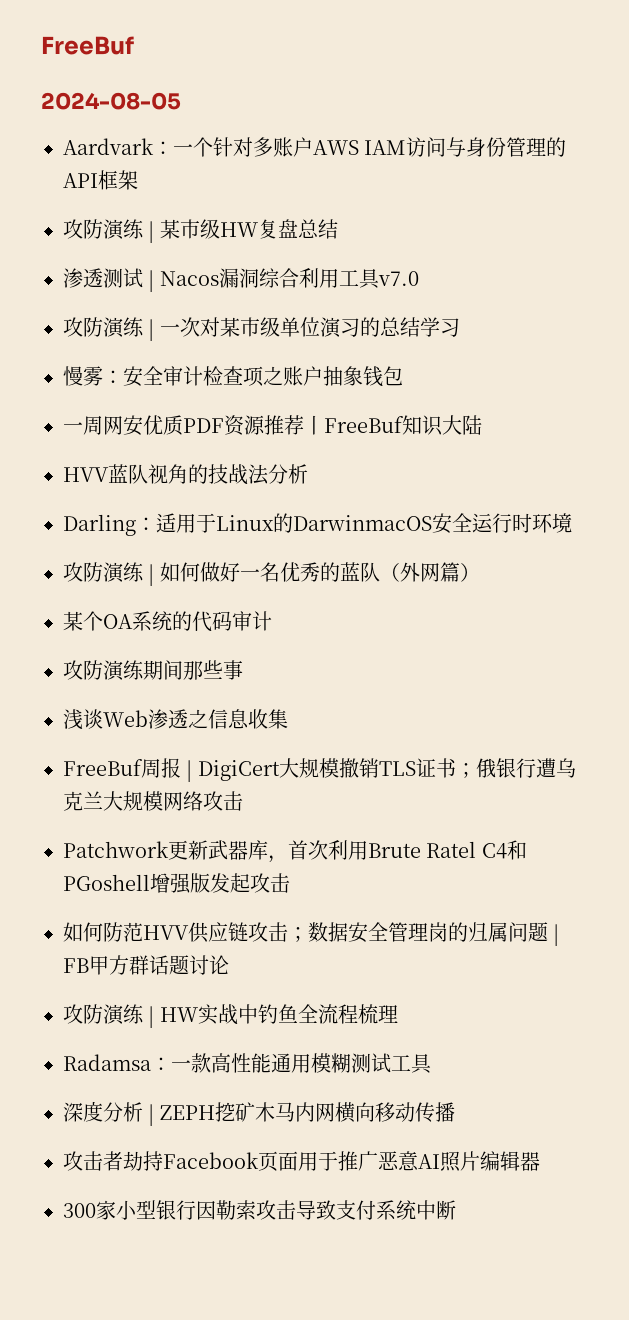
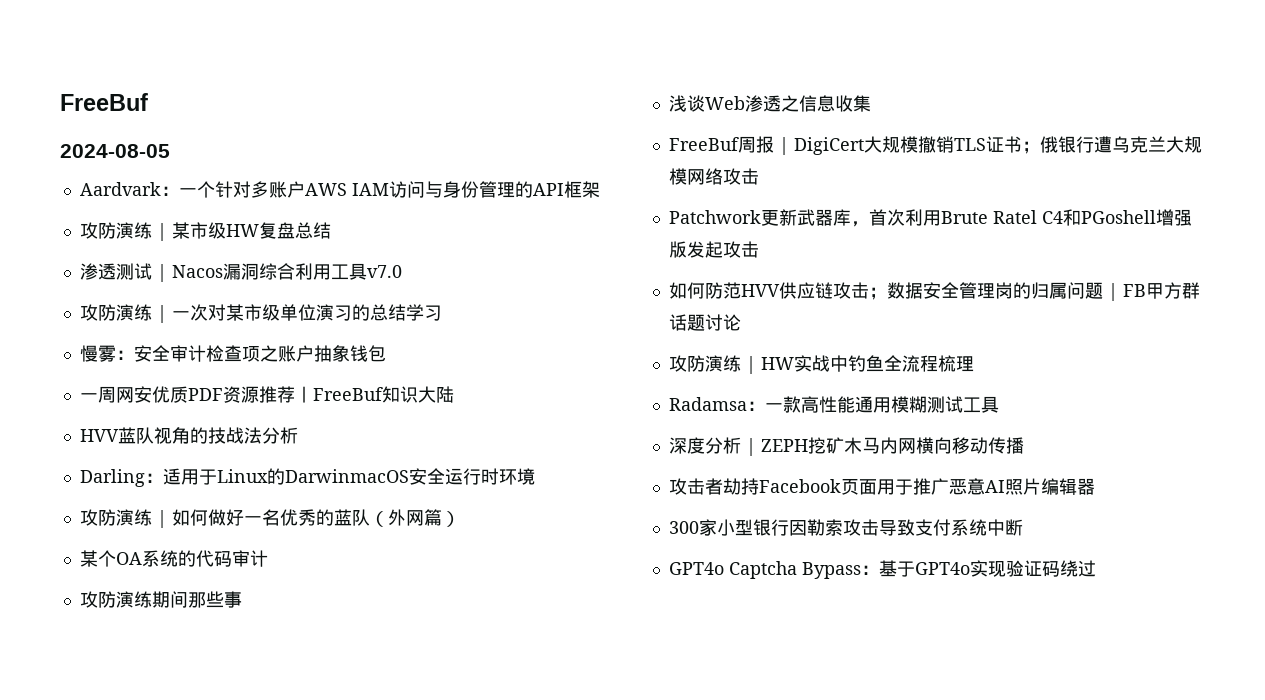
+ GPT4o Captcha Bypass：基于GPT4o实现验证码绕过

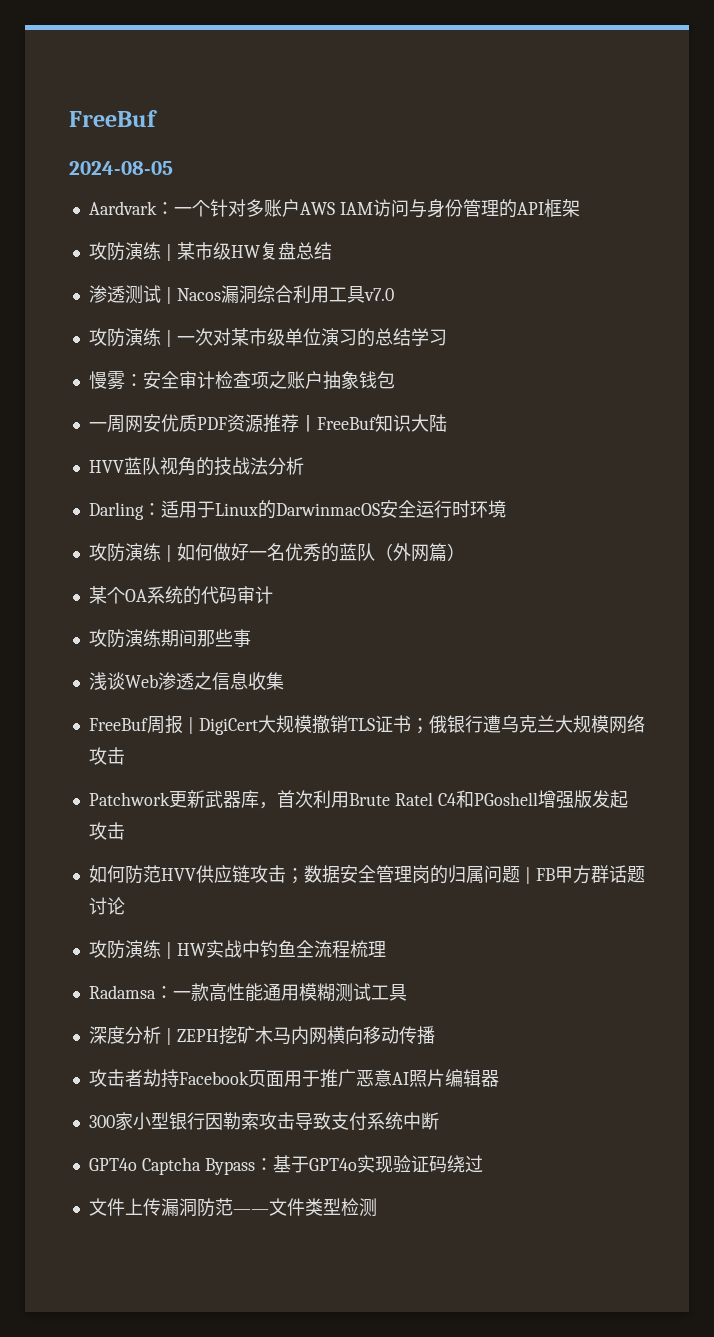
+ 文件上传漏洞防范——文件类型检测

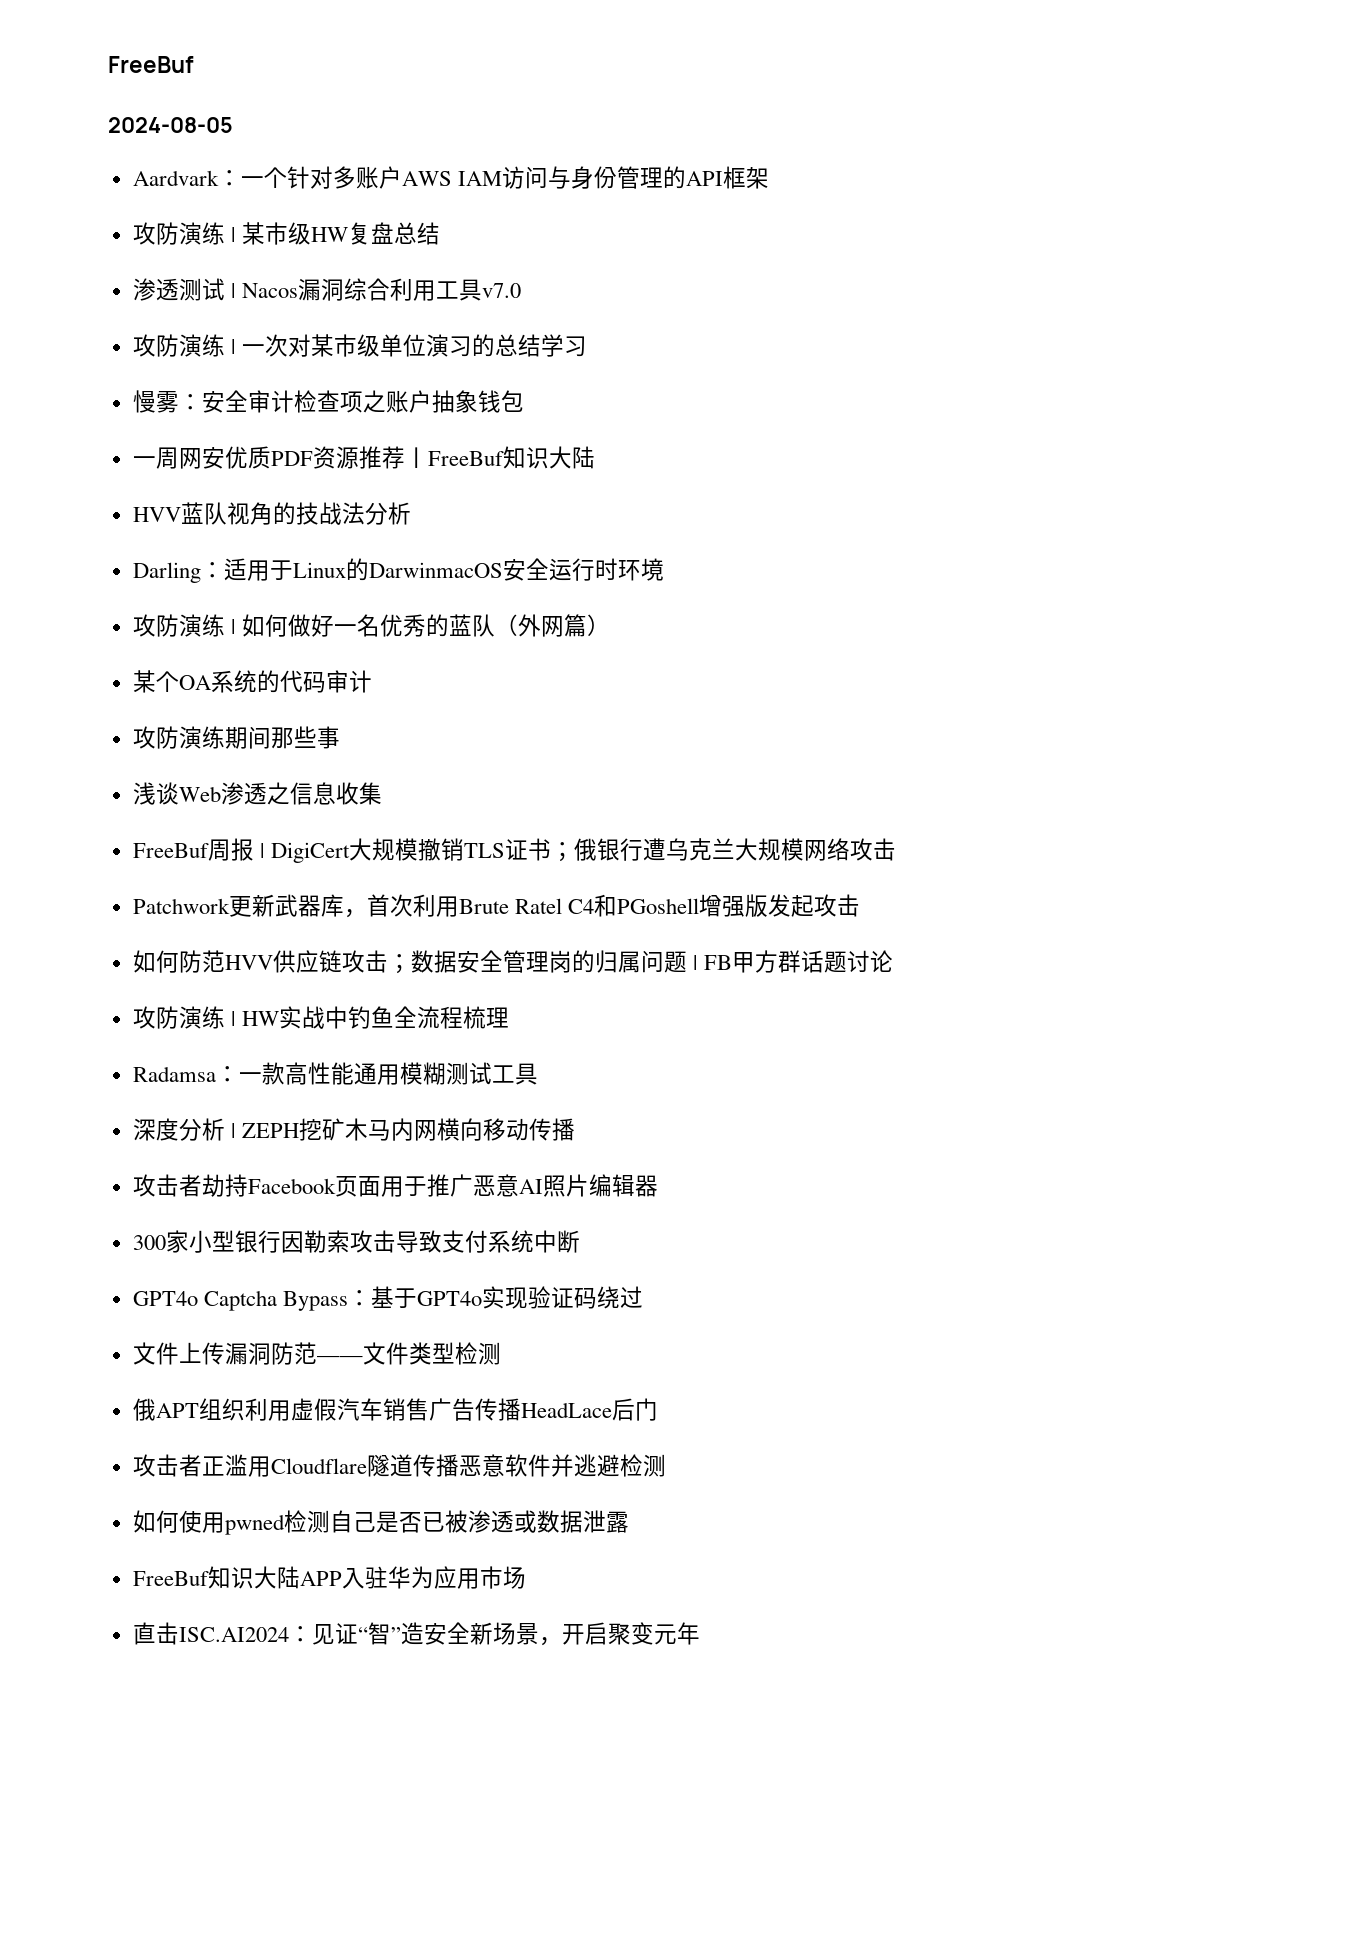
+ 俄APT组织利用虚假汽车销售广告传播HeadLace后门
+ 攻击者正滥用Cloudflare隧道传播恶意软件并逃避检测
+ 如何使用pwned检测自己是否已被渗透或数据泄露
+ FreeBuf知识大陆APP入驻华为应用市场
+ 直击ISC.AI2024：见证“智”造安全新场景，开启聚变元年

